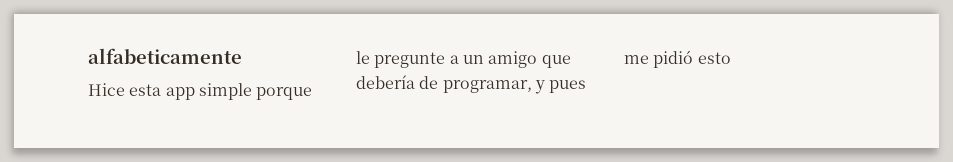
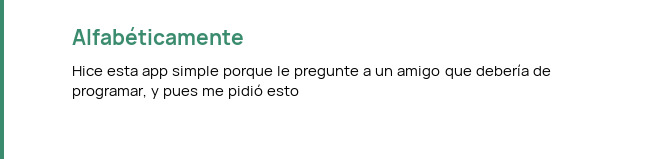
- alfabeticamente
+ Alfabéticamente

